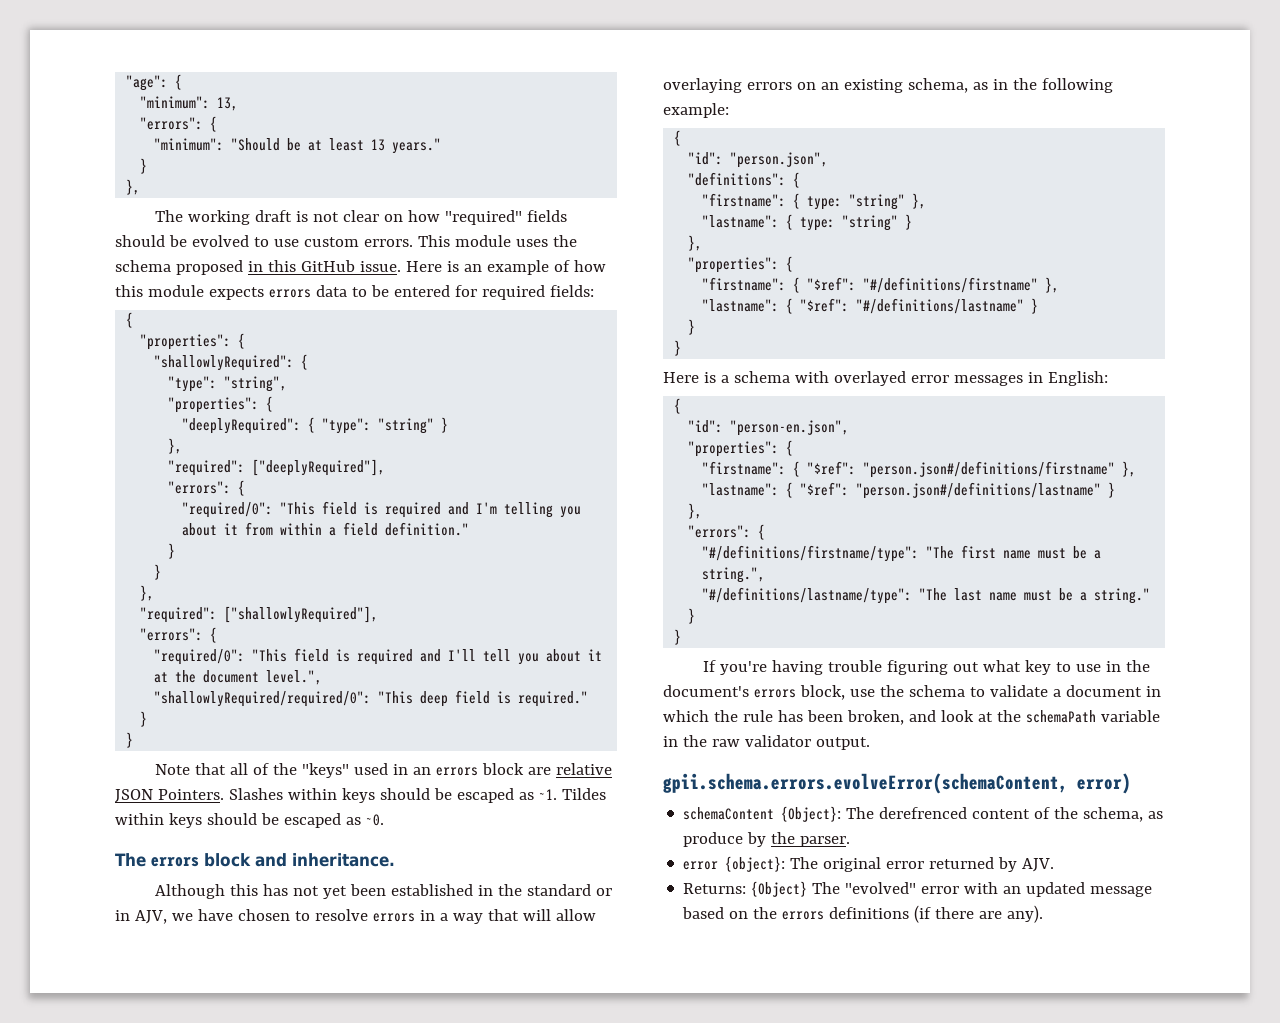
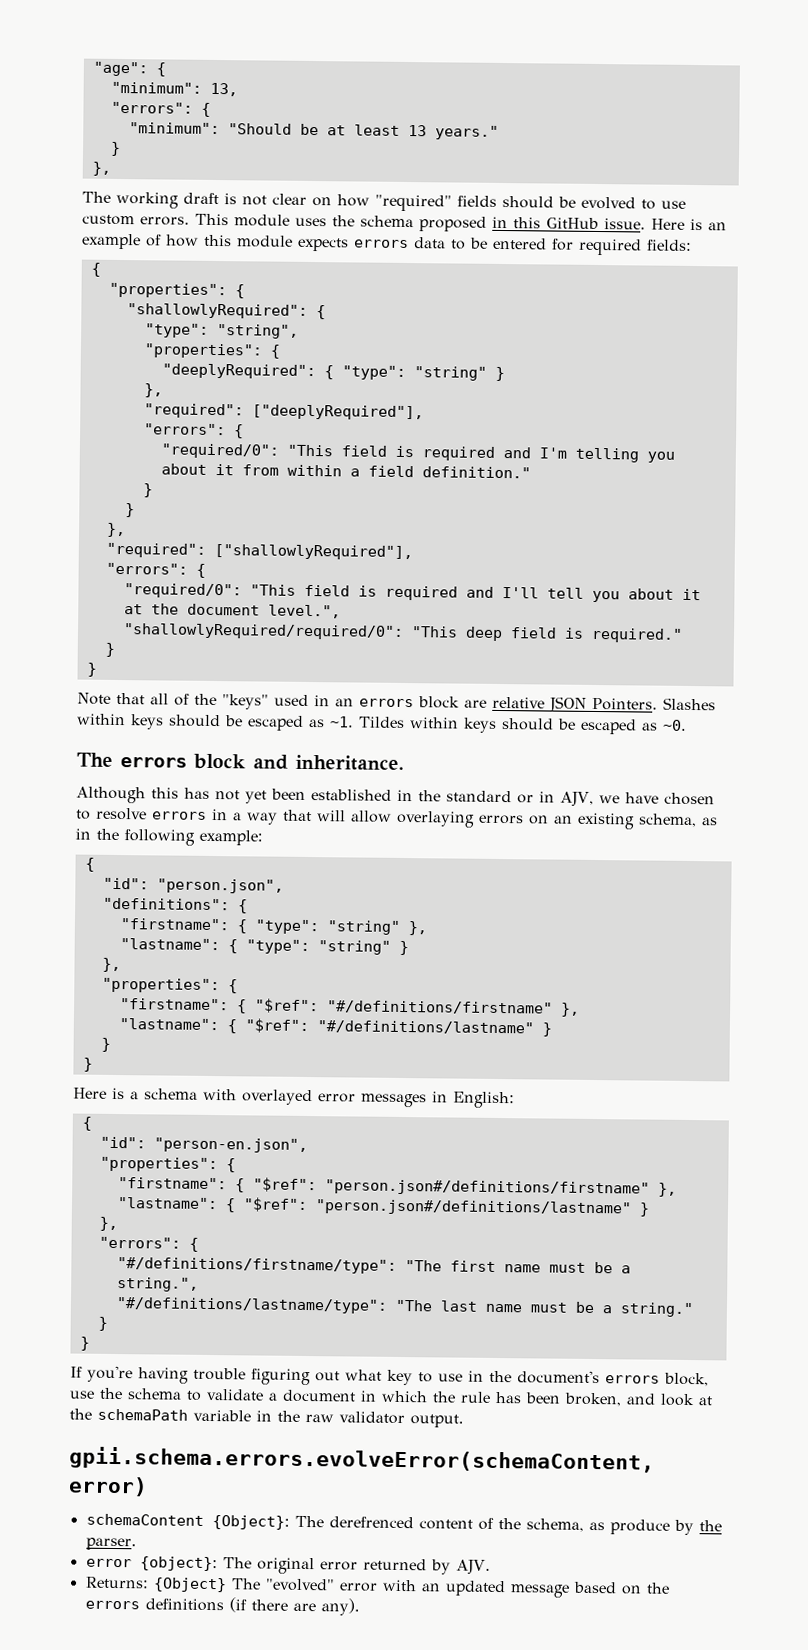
- "firstname": { type: "string" },
+ "firstname": { "type": "string" },
- "lastname": { type: "string" }
+ "lastname": { "type": "string" }

